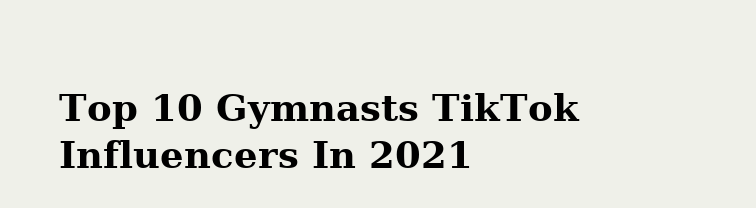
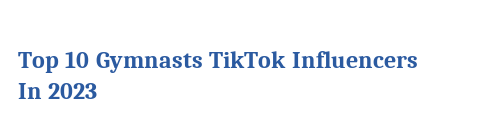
- Top 10 Gymnasts TikTok Influencers In 2021
+ Top 10 Gymnasts TikTok Influencers In 2023

